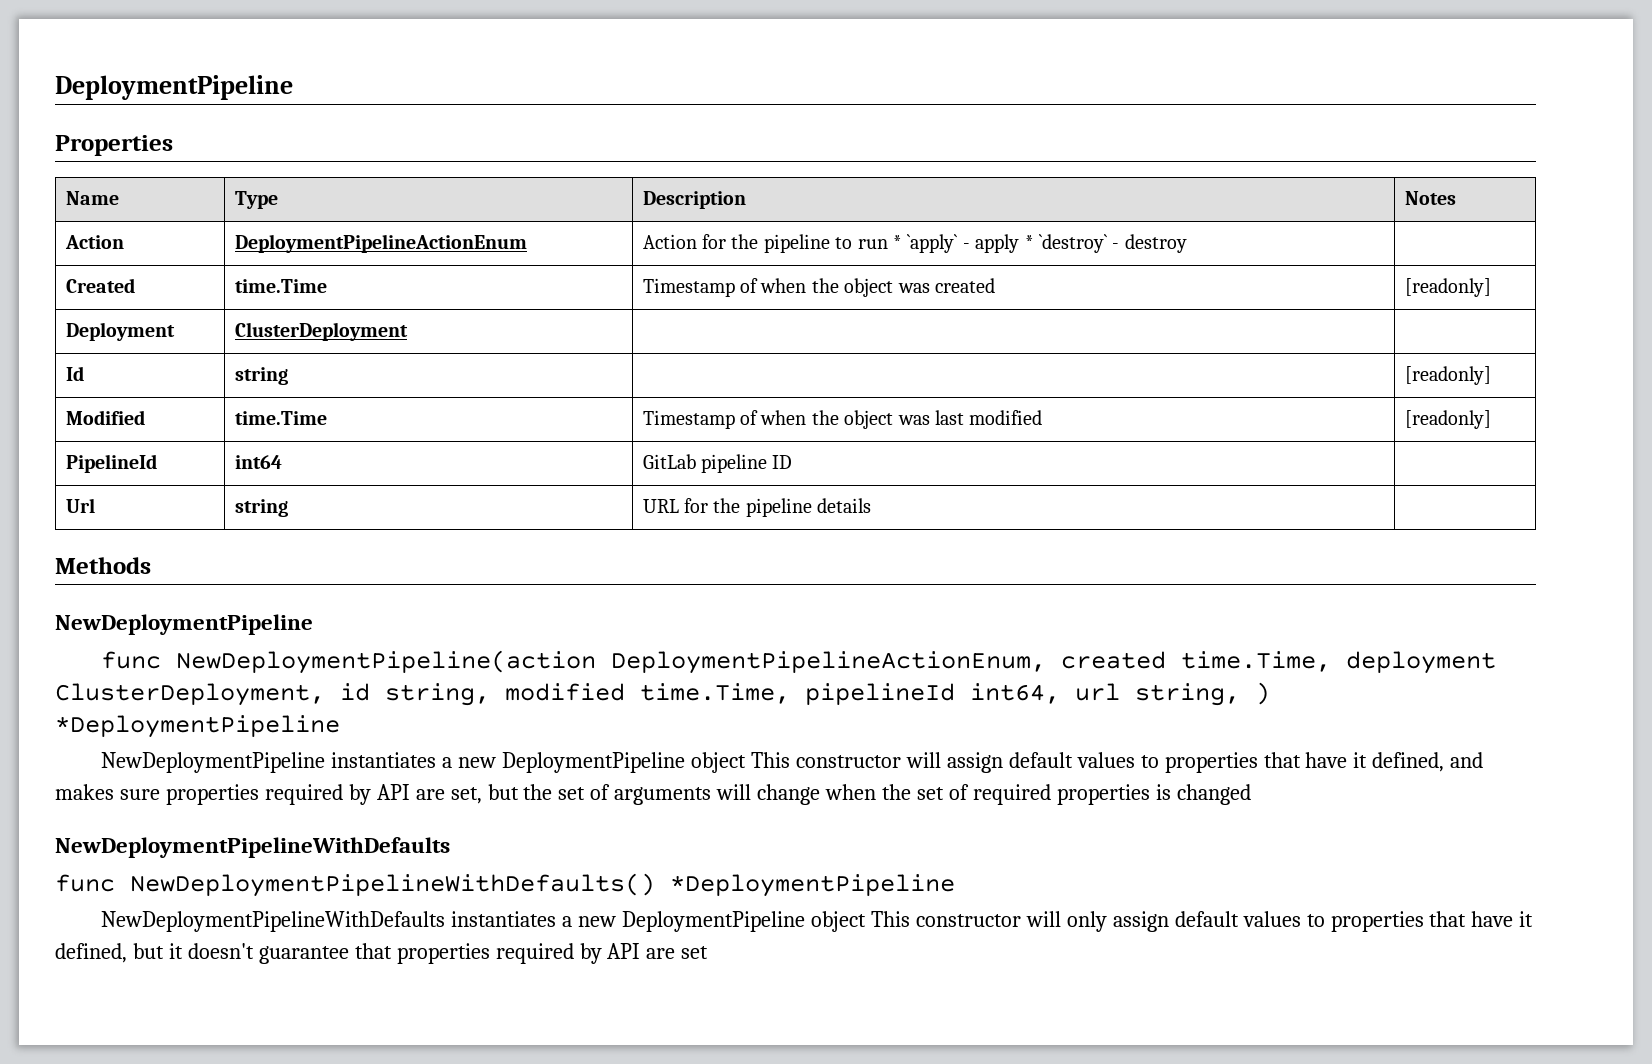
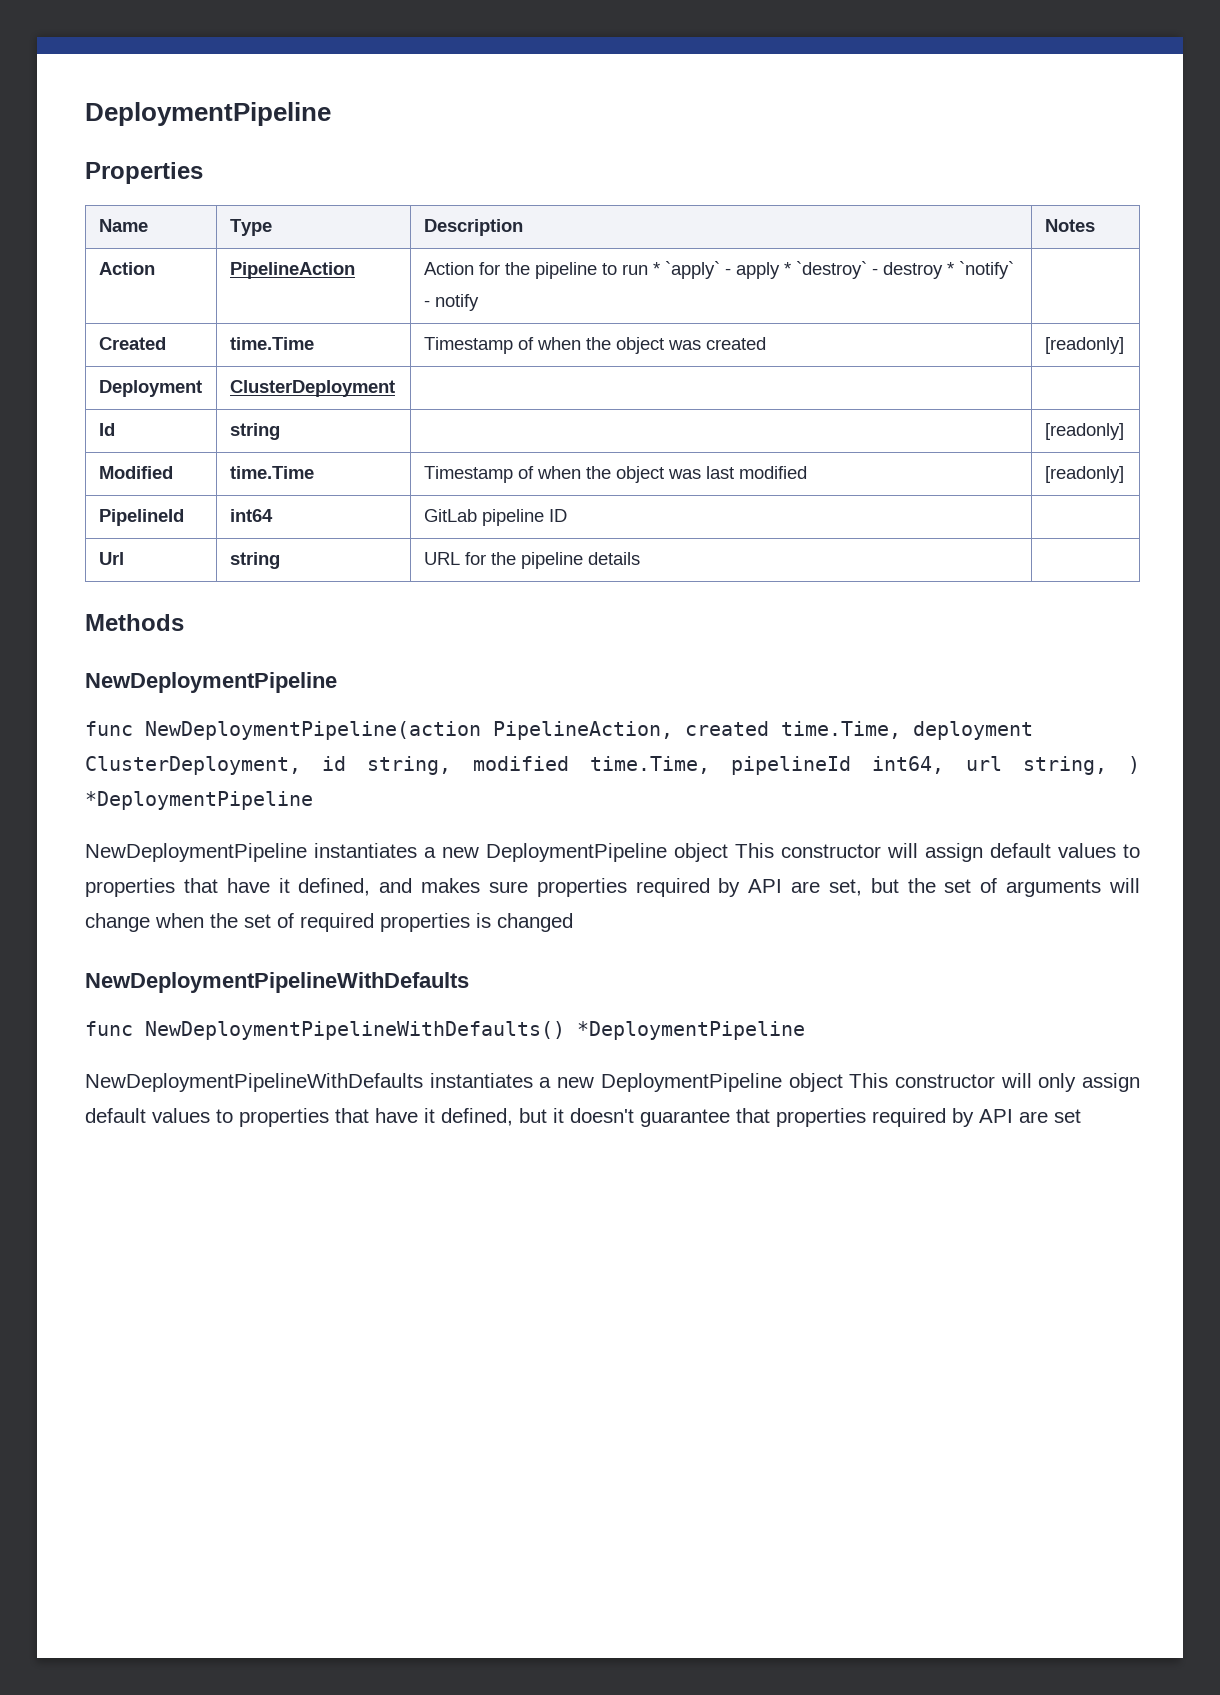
- Action | DeploymentPipelineActionEnum | Action for the pipeline to run * `apply` - apply * `destroy` - destroy |
+ Action | PipelineAction | Action for the pipeline to run * `apply` - apply * `destroy` - destroy * `notify` - notify |
- func NewDeploymentPipeline(action DeploymentPipelineActionEnum, created time.Time, deployment ClusterDeployment, id string, modified time.Time, pipelineId int64, url string, ) *DeploymentPipeline
+ func NewDeploymentPipeline(action PipelineAction, created time.Time, deployment ClusterDeployment, id string, modified time.Time, pipelineId int64, url string, ) *DeploymentPipeline

